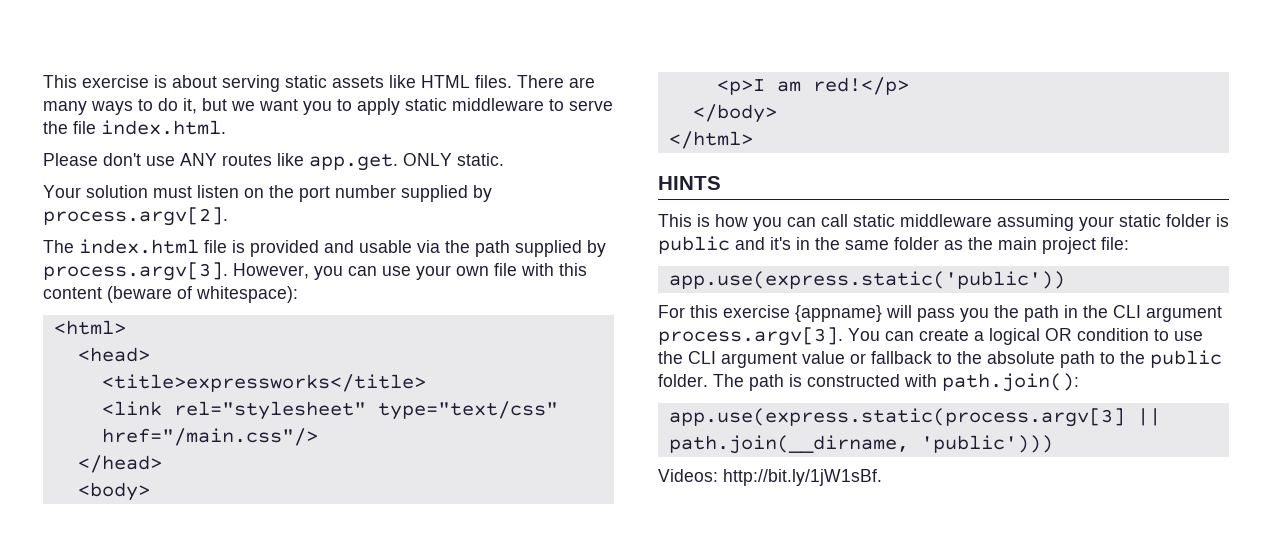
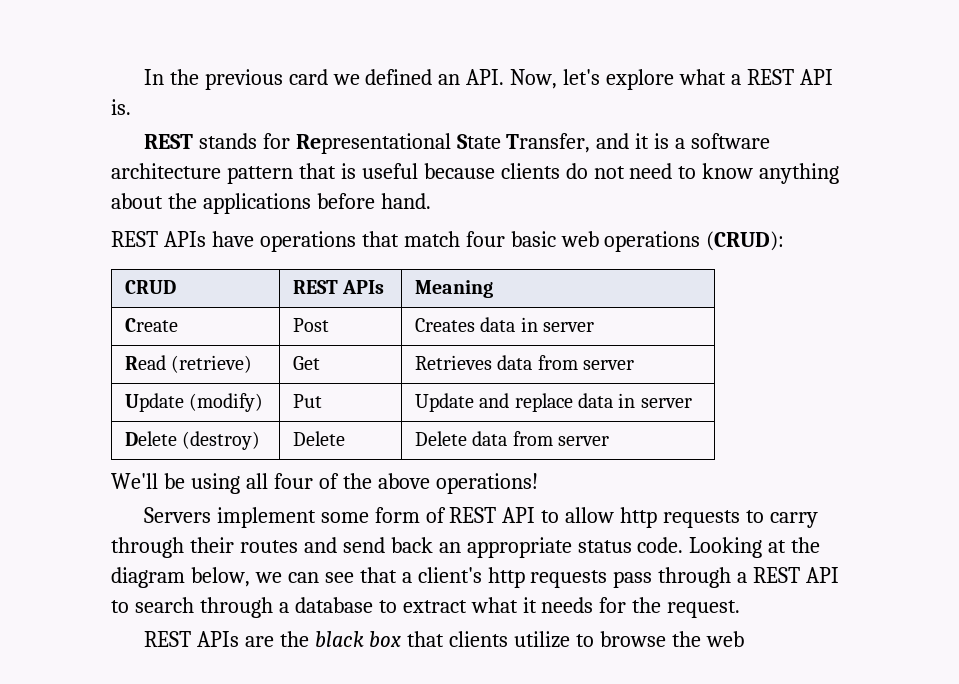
- This exercise is about serving static assets like HTML files. There are many ways to do it, but we want you to apply static middleware to serve the file index.html.
- Please don't use ANY routes like app.get. ONLY static.
- Your solution must listen on the port number supplied by process.argv[2].
- The index.html file is provided and usable via the path supplied by process.argv[3]. However, you can use your own file with this content (beware of whitespace):
- <html>
- <head>
- <title>expressworks</title>
- <link rel="stylesheet" type="text/css" href="/main.css"/>
- </head>
- <body>
- <p>I am red!</p>
- </body>
- </html>
- HINTS
- This is how you can call static middleware assuming your static folder is public and it's in the same folder as the main project file:
- app.use(express.static('public'))
- For this exercise {appname} will pass you the path in the CLI argument process.argv[3]. You can create a logical OR condition to use the CLI argument value or fallback to the absolute path to the public folder. The path is constructed with path.join():
- app.use(express.static(process.argv[3] || path.join(__dirname, 'public')))
- Videos: http://bit.ly/1jW1sBf.
+ In the previous card we defined an API. Now, let's explore what a REST API is.
+ REST stands for Representational State Transfer, and it is a software architecture pattern that is useful because clients do not need to know anything about the applications before hand.
+ REST APIs have operations that match four basic web operations (CRUD):
+ CRUD | REST APIs | Meaning
+ Create | Post | Creates data in server
+ Read (retrieve) | Get | Retrieves data from server
+ Update (modify) | Put | Update and replace data in server
+ Delete (destroy) | Delete | Delete data from server
+ We'll be using all four of the above operations!
+ Servers implement some form of REST API to allow http requests to carry through their routes and send back an appropriate status code. Looking at the diagram below, we can see that a client's http requests pass through a REST API to search through a database to extract what it needs for the request.
+ REST APIs are the black box that clients utilize to browse the web

